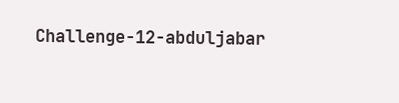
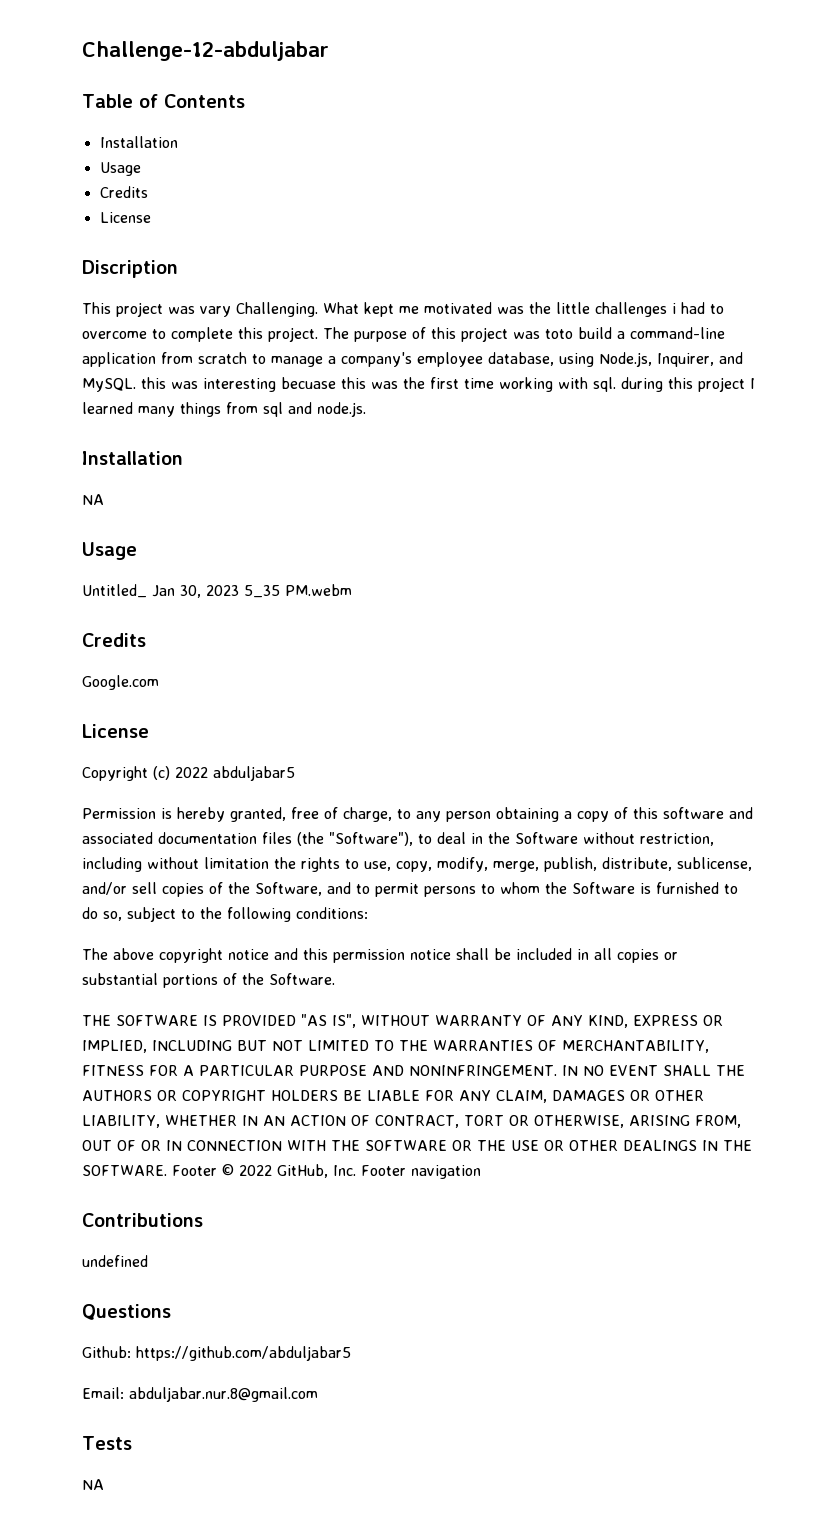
+ Table of Contents
+ Installation
+ Usage
+ Credits
+ License
+ Discription
+ This project was vary Challenging. What kept me motivated was the little challenges i had to overcome to complete this project. The purpose of this project was toto build a command-line application from scratch to manage a company's employee database, using Node.js, Inquirer, and MySQL. this was interesting becuase this was the first time working with sql. during this project I learned many things from sql and node.js.
+ Installation
+ NA
+ Usage
+ Untitled_ Jan 30, 2023 5_35 PM.webm
+ Credits
+ Google.com
+ License
+ Copyright (c) 2022 abduljabar5
+ Permission is hereby granted, free of charge, to any person obtaining a copy of this software and associated documentation files (the "Software"), to deal in the Software without restriction, including without limitation the rights to use, copy, modify, merge, publish, distribute, sublicense, and/or sell copies of the Software, and to permit persons to whom the Software is furnished to do so, subject to the following conditions:
+ The above copyright notice and this permission notice shall be included in all copies or substantial portions of the Software.
+ THE SOFTWARE IS PROVIDED "AS IS", WITHOUT WARRANTY OF ANY KIND, EXPRESS OR IMPLIED, INCLUDING BUT NOT LIMITED TO THE WARRANTIES OF MERCHANTABILITY, FITNESS FOR A PARTICULAR PURPOSE AND NONINFRINGEMENT. IN NO EVENT SHALL THE AUTHORS OR COPYRIGHT HOLDERS BE LIABLE FOR ANY CLAIM, DAMAGES OR OTHER LIABILITY, WHETHER IN AN ACTION OF CONTRACT, TORT OR OTHERWISE, ARISING FROM, OUT OF OR IN CONNECTION WITH THE SOFTWARE OR THE USE OR OTHER DEALINGS IN THE SOFTWARE. Footer © 2022 GitHub, Inc. Footer navigation
+ Contributions
+ undefined
+ Questions
+ Github: https://github.com/abduljabar5
+ Email: abduljabar.nur.8@gmail.com
+ Tests
+ NA

